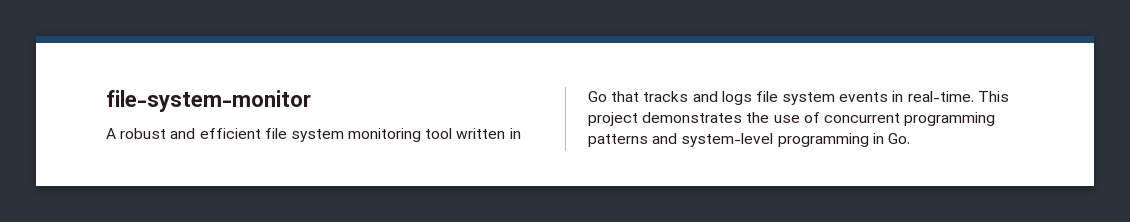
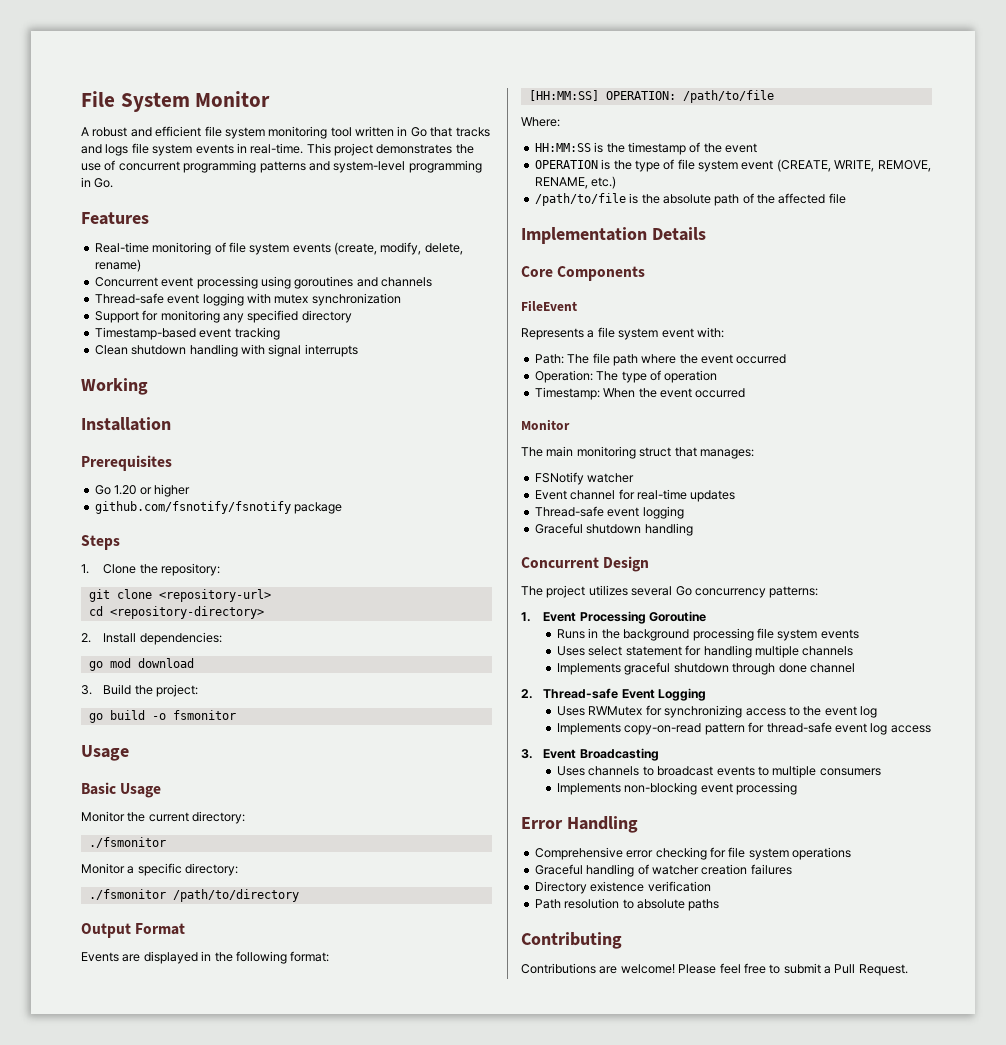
- file-system-monitor
+ File System Monitor
+ Features
+ Real-time monitoring of file system events (create, modify, delete, rename)
+ Concurrent event processing using goroutines and channels
+ Thread-safe event logging with mutex synchronization
+ Support for monitoring any specified directory
+ Timestamp-based event tracking
+ Clean shutdown handling with signal interrupts
+ Working
+ Installation
+ Prerequisites
+ Go 1.20 or higher
+ github.com/fsnotify/fsnotify package
+ Steps
+ 1. Clone the repository:
+ git clone <repository-url>
+ cd <repository-directory>
+ 2. Install dependencies:
+ go mod download
+ 3. Build the project:
+ go build -o fsmonitor
+ Usage
+ Basic Usage
+ Monitor the current directory:
+ ./fsmonitor
+ Monitor a specific directory:
+ ./fsmonitor /path/to/directory
+ Output Format
+ Events are displayed in the following format:
+ [HH:MM:SS] OPERATION: /path/to/file
+ Where:
+ HH:MM:SS is the timestamp of the event
+ OPERATION is the type of file system event (CREATE, WRITE, REMOVE, RENAME, etc.)
+ /path/to/file is the absolute path of the affected file
+ Implementation Details
+ Core Components
+ FileEvent
+ Represents a file system event with:
+ Path: The file path where the event occurred
+ Operation: The type of operation
+ Timestamp: When the event occurred
+ Monitor
+ The main monitoring struct that manages:
+ FSNotify watcher
+ Event channel for real-time updates
+ Thread-safe event logging
+ Graceful shutdown handling
+ Concurrent Design
+ The project utilizes several Go concurrency patterns:
+ 1. Event Processing Goroutine
+ Runs in the background processing file system events
+ Uses select statement for handling multiple channels
+ Implements graceful shutdown through done channel
+ 2. Thread-safe Event Logging
+ Uses RWMutex for synchronizing access to the event log
+ Implements copy-on-read pattern for thread-safe event log access
+ 3. Event Broadcasting
+ Uses channels to broadcast events to multiple consumers
+ Implements non-blocking event processing
+ Error Handling
+ Comprehensive error checking for file system operations
+ Graceful handling of watcher creation failures
+ Directory existence verification
+ Path resolution to absolute paths
+ Contributing
+ Contributions are welcome! Please feel free to submit a Pull Request.

